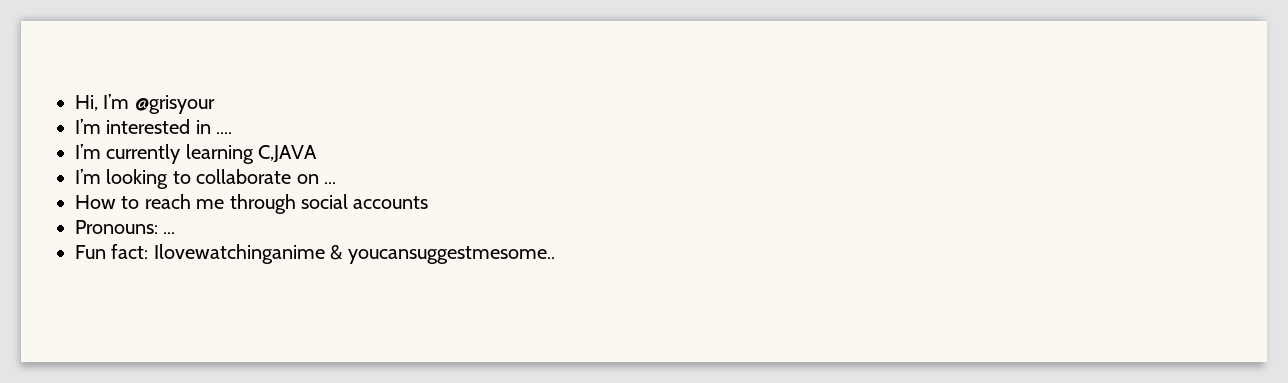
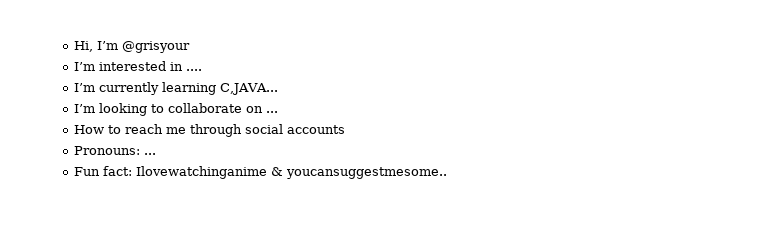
- I’m currently learning C,JAVA
+ I’m currently learning C,JAVA...

